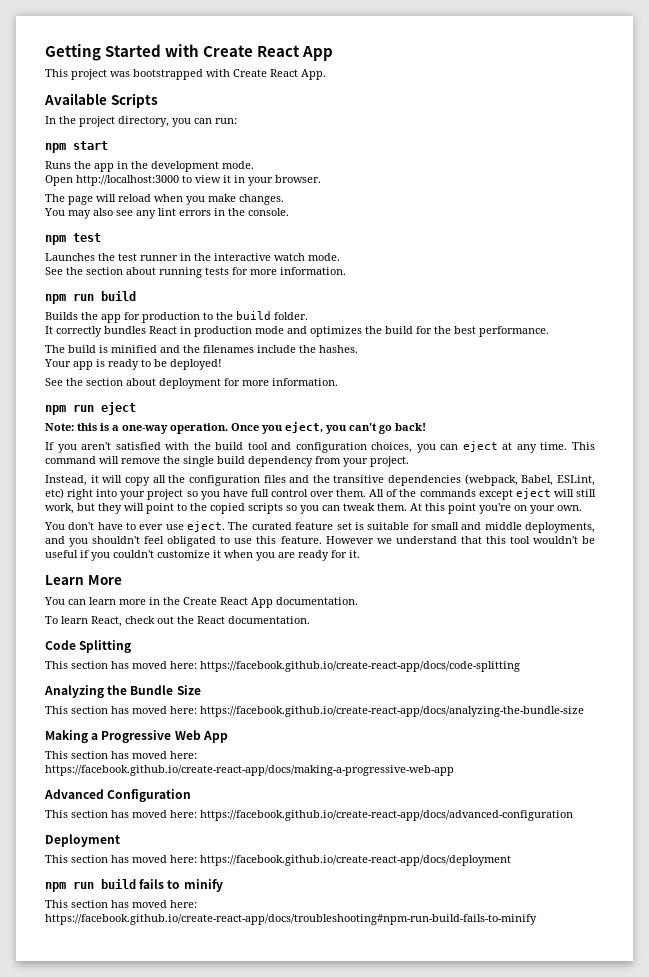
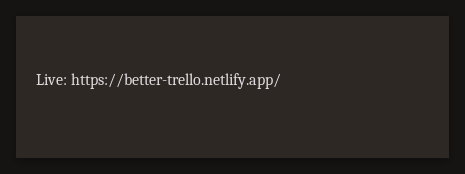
- Getting Started with Create React App
- This project was bootstrapped with Create React App.
- Available Scripts
- In the project directory, you can run:
- npm start
- Runs the app in the development mode.
- Open http://localhost:3000 to view it in your browser.
- The page will reload when you make changes.
- You may also see any lint errors in the console.
- npm test
- Launches the test runner in the interactive watch mode.
- See the section about running tests for more information.
- npm run build
- Builds the app for production to the build folder.
- It correctly bundles React in production mode and optimizes the build for the best performance.
- The build is minified and the filenames include the hashes.
- Your app is ready to be deployed!
- See the section about deployment for more information.
- npm run eject
- Note: this is a one-way operation. Once you eject, you can't go back!
- If you aren't satisfied with the build tool and configuration choices, you can eject at any time. This command will remove the single build dependency from your project.
- Instead, it will copy all the configuration files and the transitive dependencies (webpack, Babel, ESLint, etc) right into your project so you have full control over them. All of the commands except eject will still work, but they will point to the copied scripts so you can tweak them. At this point you're on your own.
- You don't have to ever use eject. The curated feature set is suitable for small and middle deployments, and you shouldn't feel obligated to use this feature. However we understand that this tool wouldn't be useful if you couldn't customize it when you are ready for it.
- Learn More
- You can learn more in the Create React App documentation.
- To learn React, check out the React documentation.
- Code Splitting
- This section has moved here: https://facebook.github.io/create-react-app/docs/code-splitting
- Analyzing the Bundle Size
- This section has moved here: https://facebook.github.io/create-react-app/docs/analyzing-the-bundle-size
- Making a Progressive Web App
- This section has moved here: https://facebook.github.io/create-react-app/docs/making-a-progressive-web-app
- Advanced Configuration
- This section has moved here: https://facebook.github.io/create-react-app/docs/advanced-configuration
- Deployment
- This section has moved here: https://facebook.github.io/create-react-app/docs/deployment
- npm run build fails to minify
- This section has moved here: https://facebook.github.io/create-react-app/docs/troubleshooting#npm-run-build-fails-to-minify
+ Live: https://better-trello.netlify.app/

